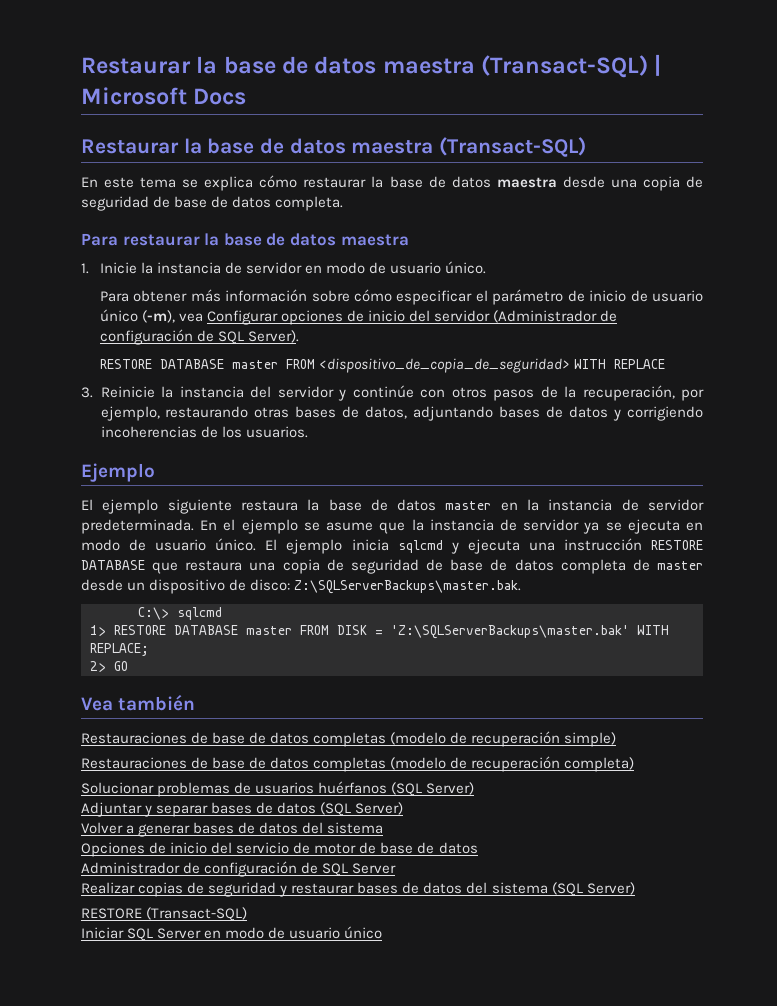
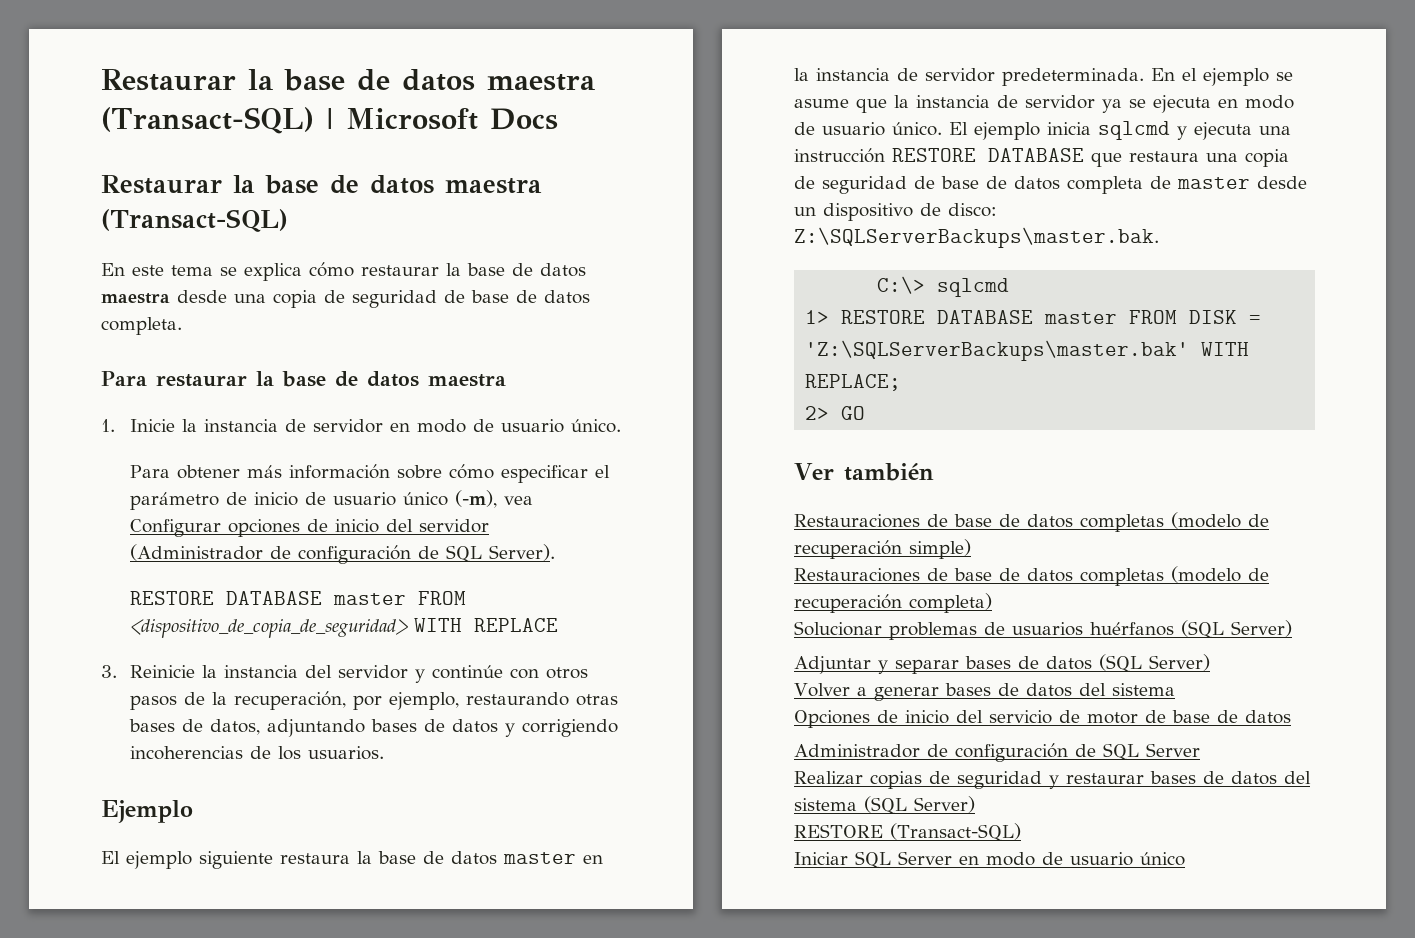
- Vea también
+ Ver también

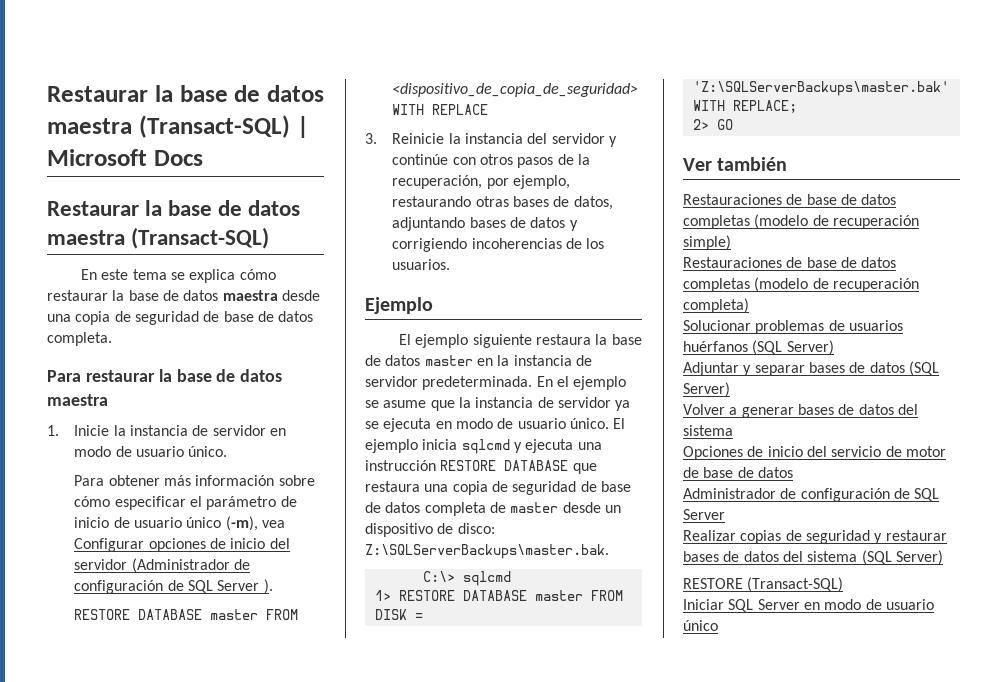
- Para obtener más información sobre cómo especificar el parámetro de inicio de usuario único (-m), vea Configurar opciones de inicio del servidor (Administrador de configuración de SQL Server).
+ Para obtener más información sobre cómo especificar el parámetro de inicio de usuario único (-m), vea Configurar opciones de inicio del servidor (Administrador de configuración de SQL Server ).

